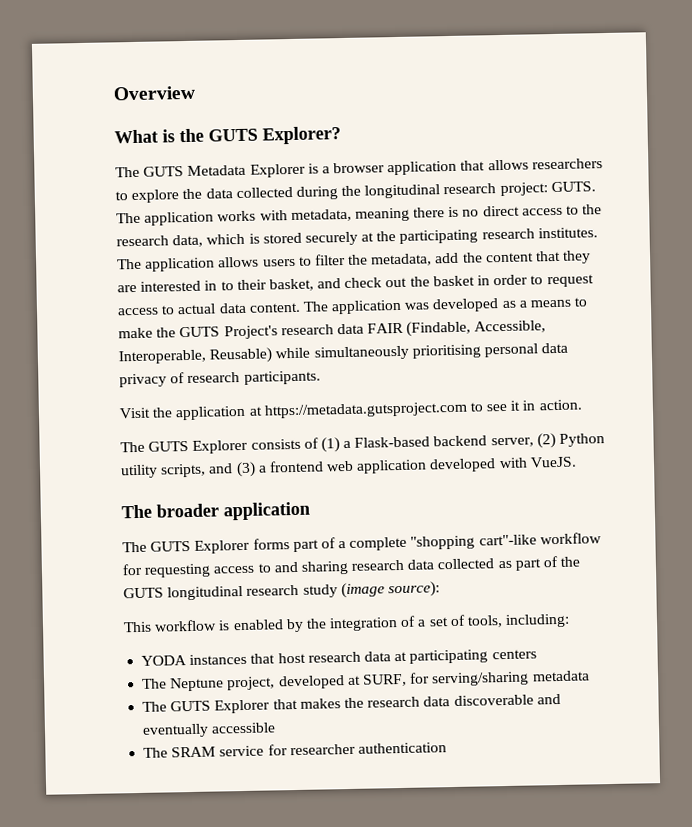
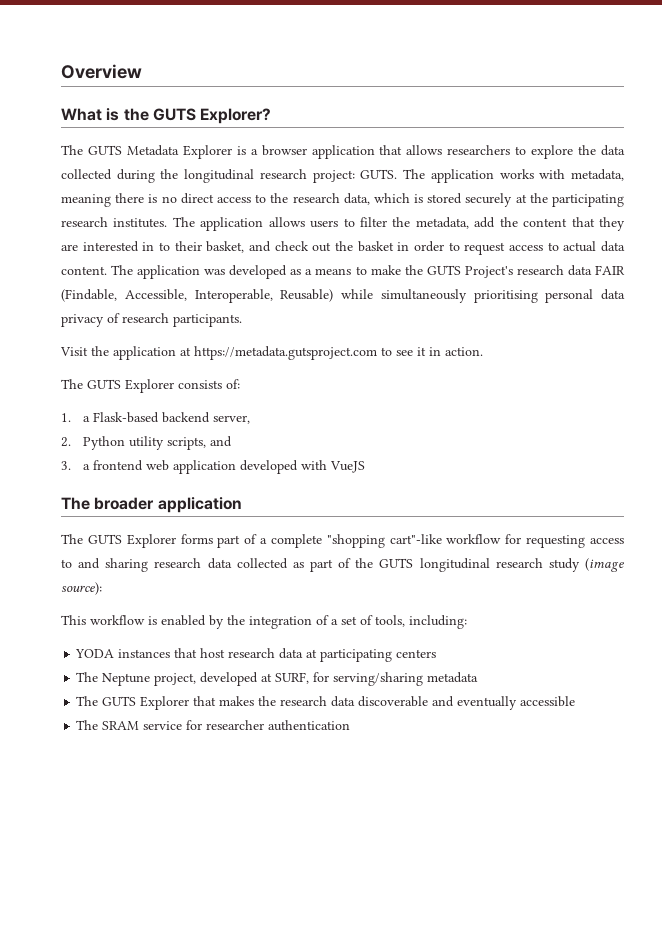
- The GUTS Explorer consists of (1) a Flask-based backend server, (2) Python utility scripts, and (3) a frontend web application developed with VueJS.
+ The GUTS Explorer consists of:
+ 1. a Flask-based backend server,
+ 2. Python utility scripts, and
+ 3. a frontend web application developed with VueJS

